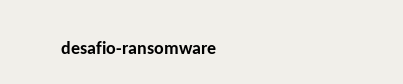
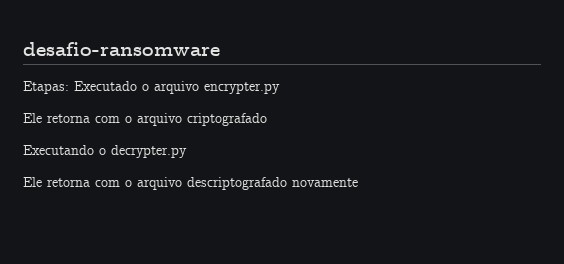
+ Etapas: Executado o arquivo encrypter.py
+ Ele retorna com o arquivo criptografado
+ Executando o decrypter.py
+ Ele retorna com o arquivo descriptografado novamente

